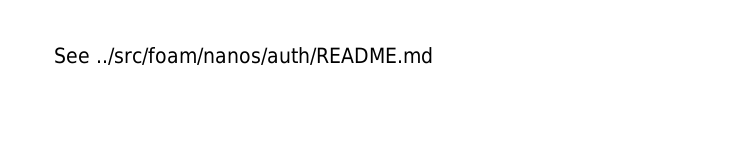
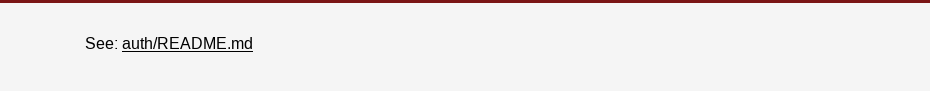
- See ../src/foam/nanos/auth/README.md
+ See: auth/README.md

